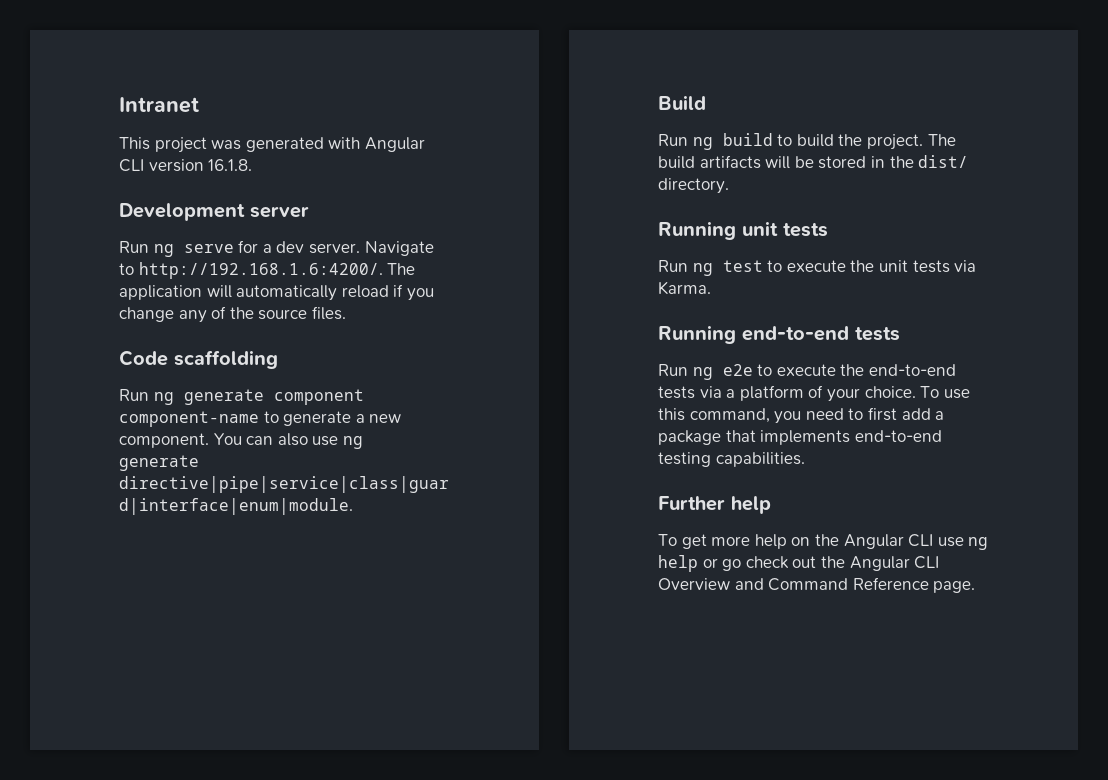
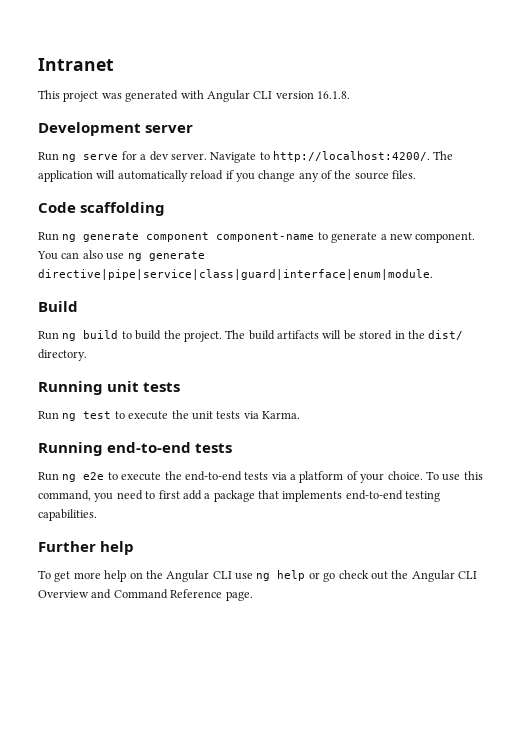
- Navigate to http://192.168.1.6:4200/. The application will automatically reload if you change any of the source files.
+ Navigate to http://localhost:4200/. The application will automatically reload if you change any of the source files.

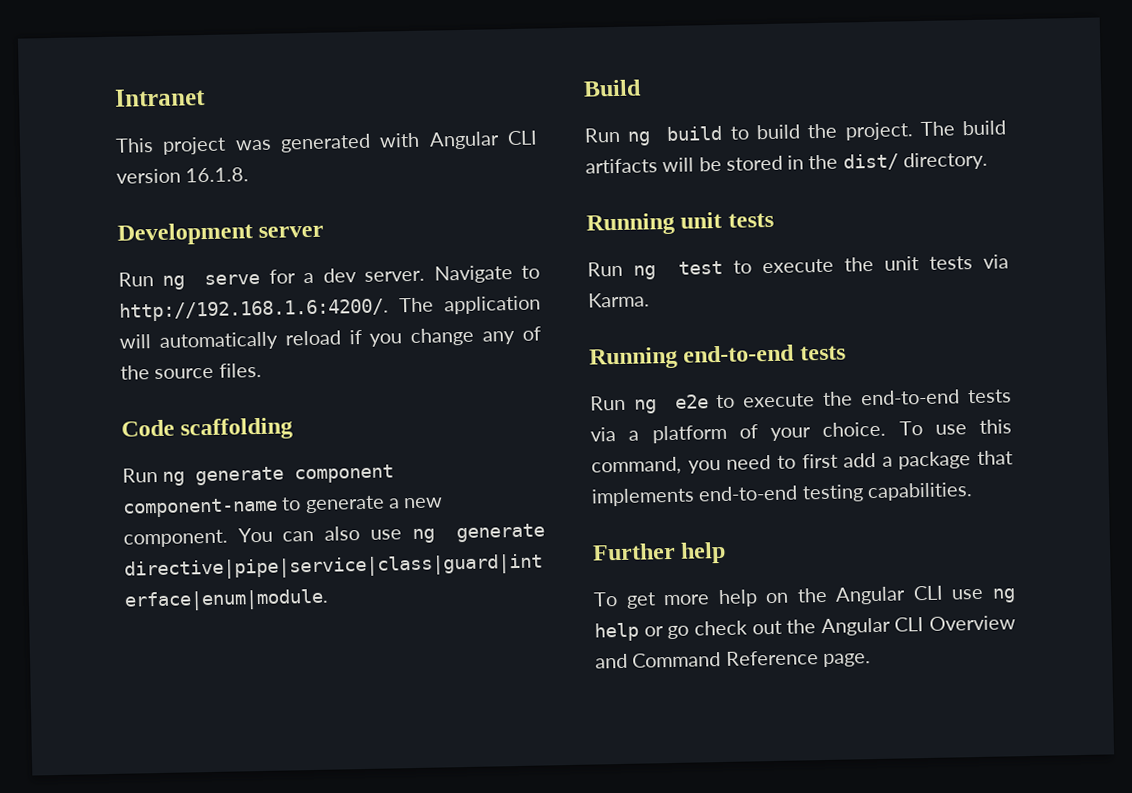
- Navigate to http://localhost:4200/. The application will automatically reload if you change any of the source files.
+ Navigate to http://192.168.1.6:4200/. The application will automatically reload if you change any of the source files.

